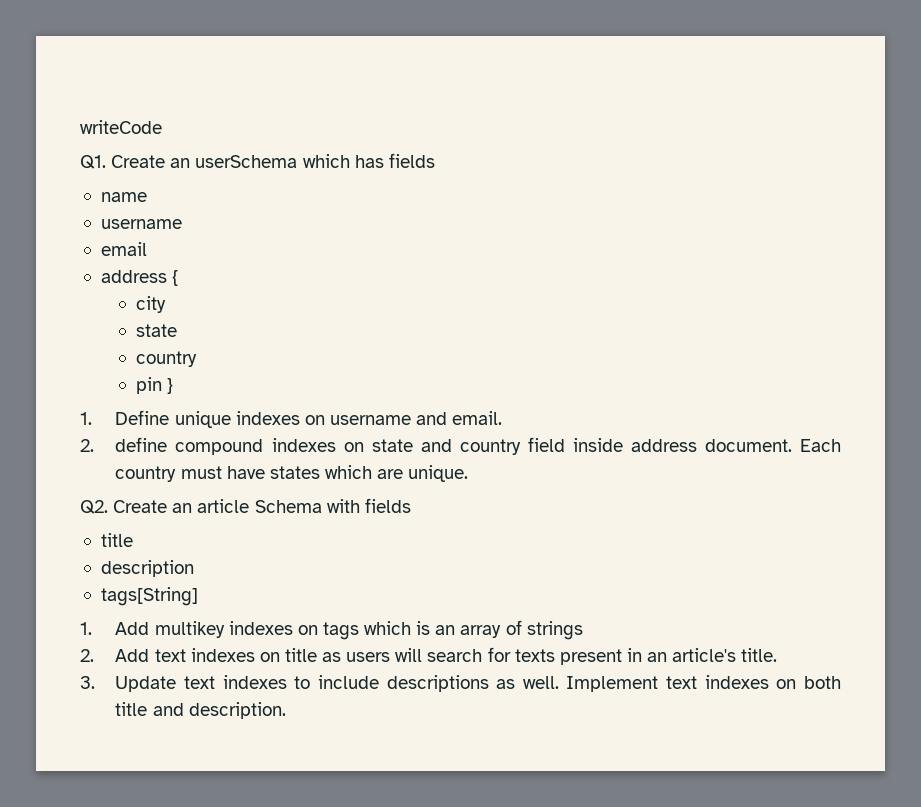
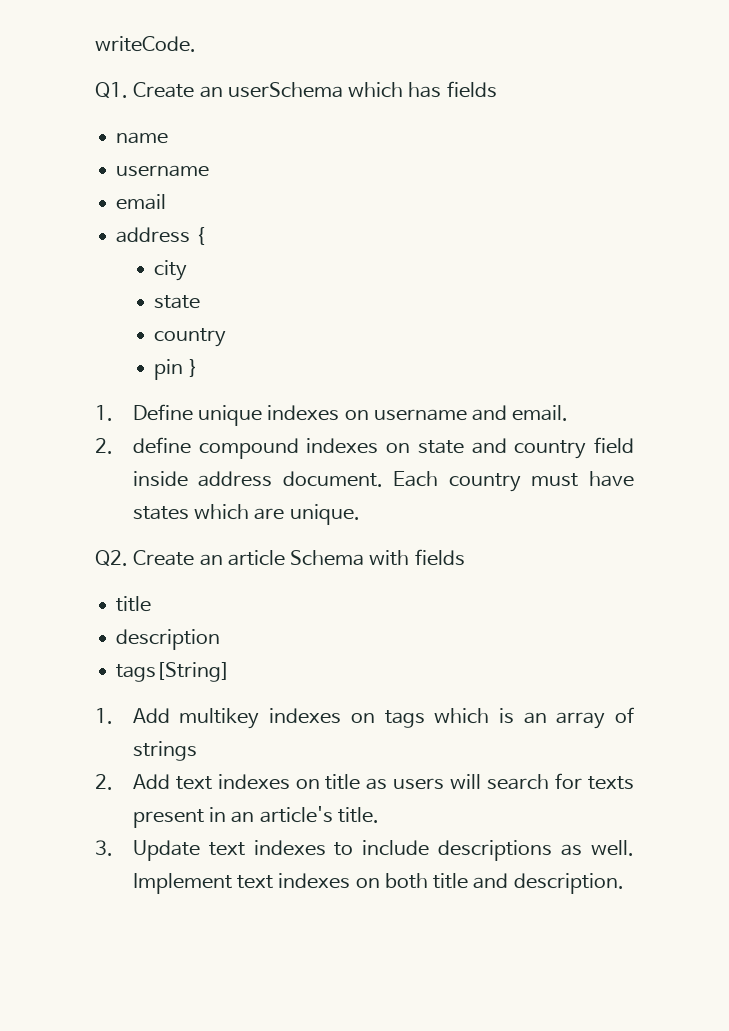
- writeCode
+ writeCode.

